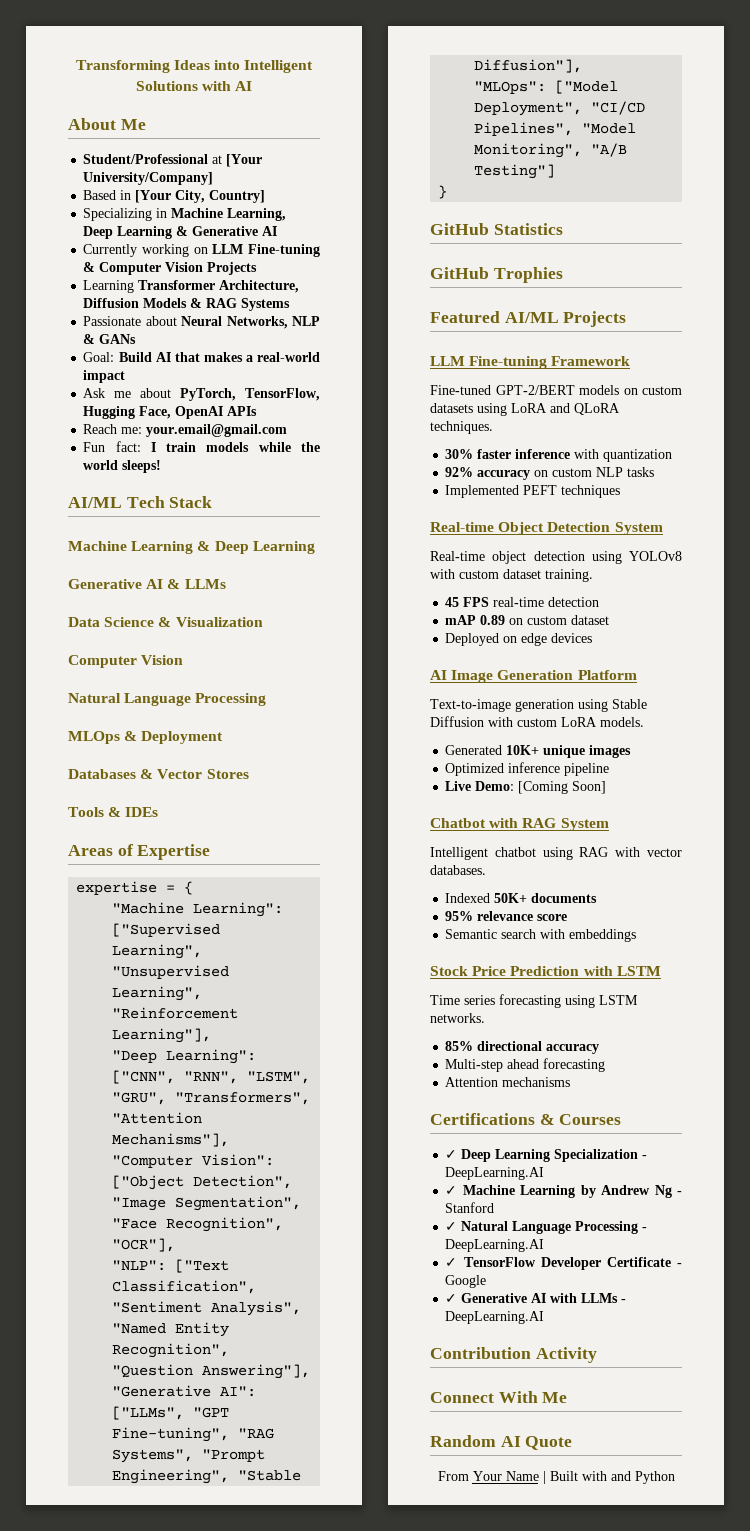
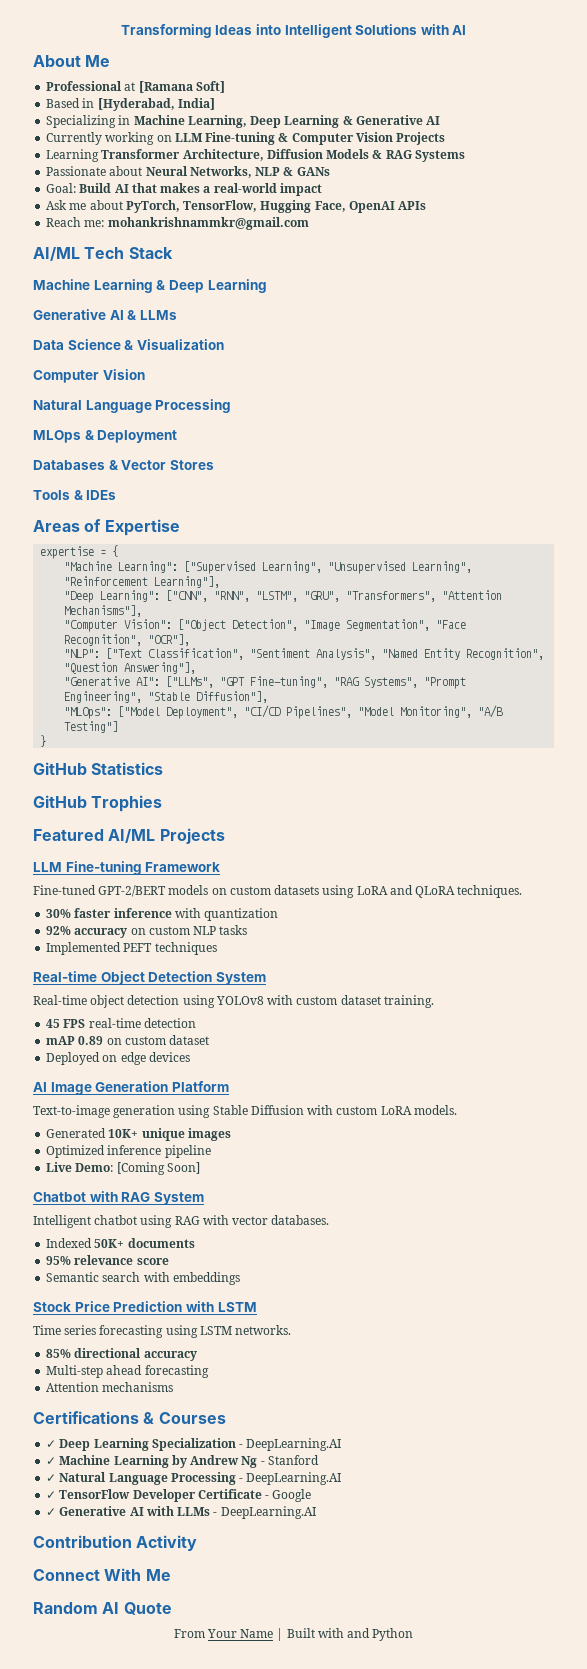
- Student/Professional at [Your University/Company]
+ Professional at [Ramana Soft]
- Based in [Your City, Country]
+ Based in [Hyderabad, India]
- Reach me: your.email@gmail.com
- Fun fact: I train models while the world sleeps!
+ Reach me: mohankrishnammkr@gmail.com

